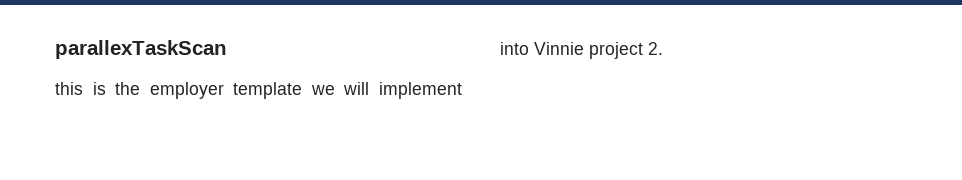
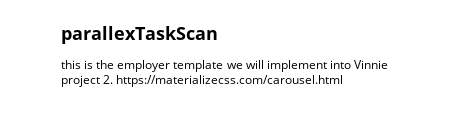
- this is the employer template we will implement into Vinnie project 2.
+ this is the employer template we will implement into Vinnie project 2. https://materializecss.com/carousel.html

